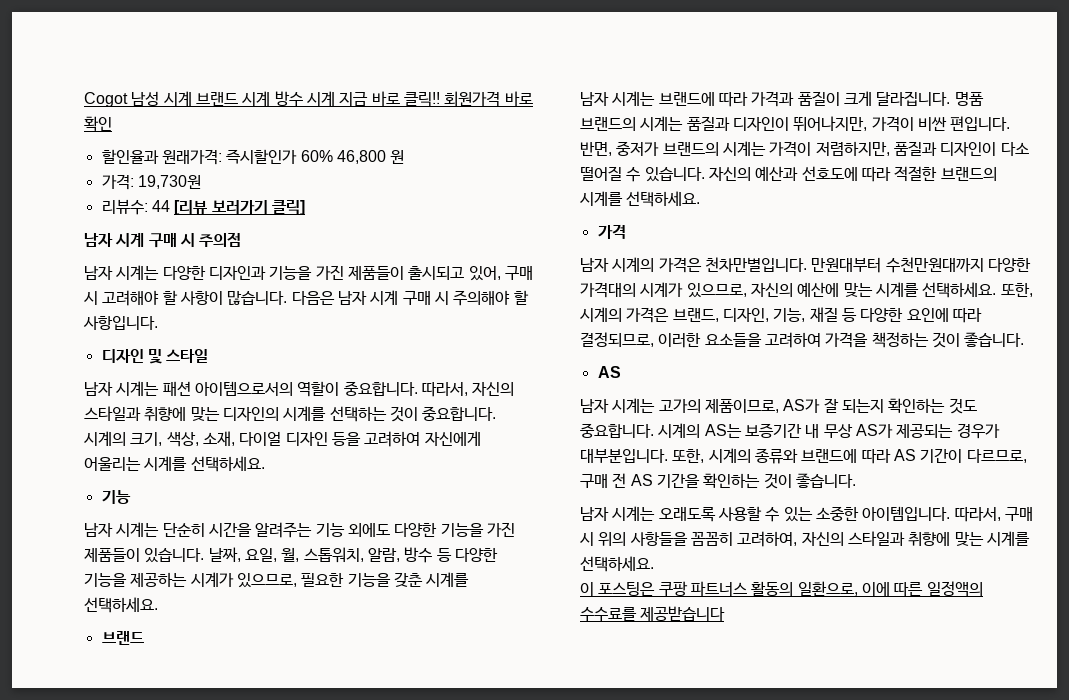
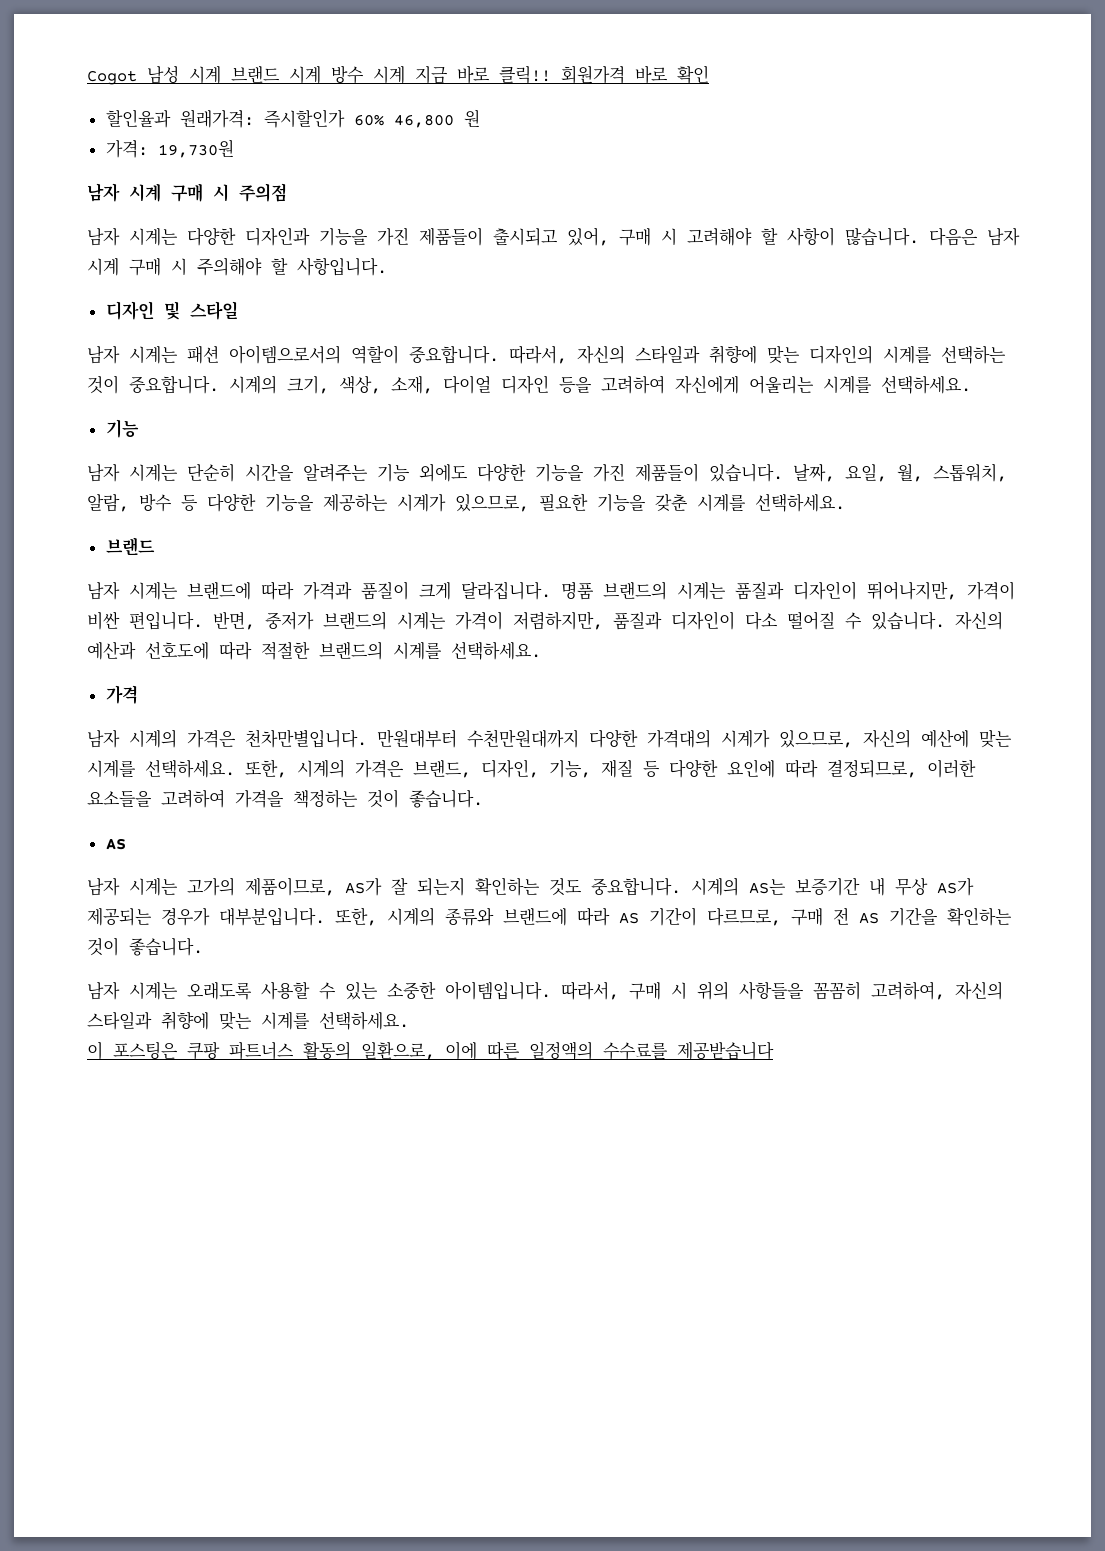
- 리뷰수: 44 [리뷰 보러가기 클릭]

